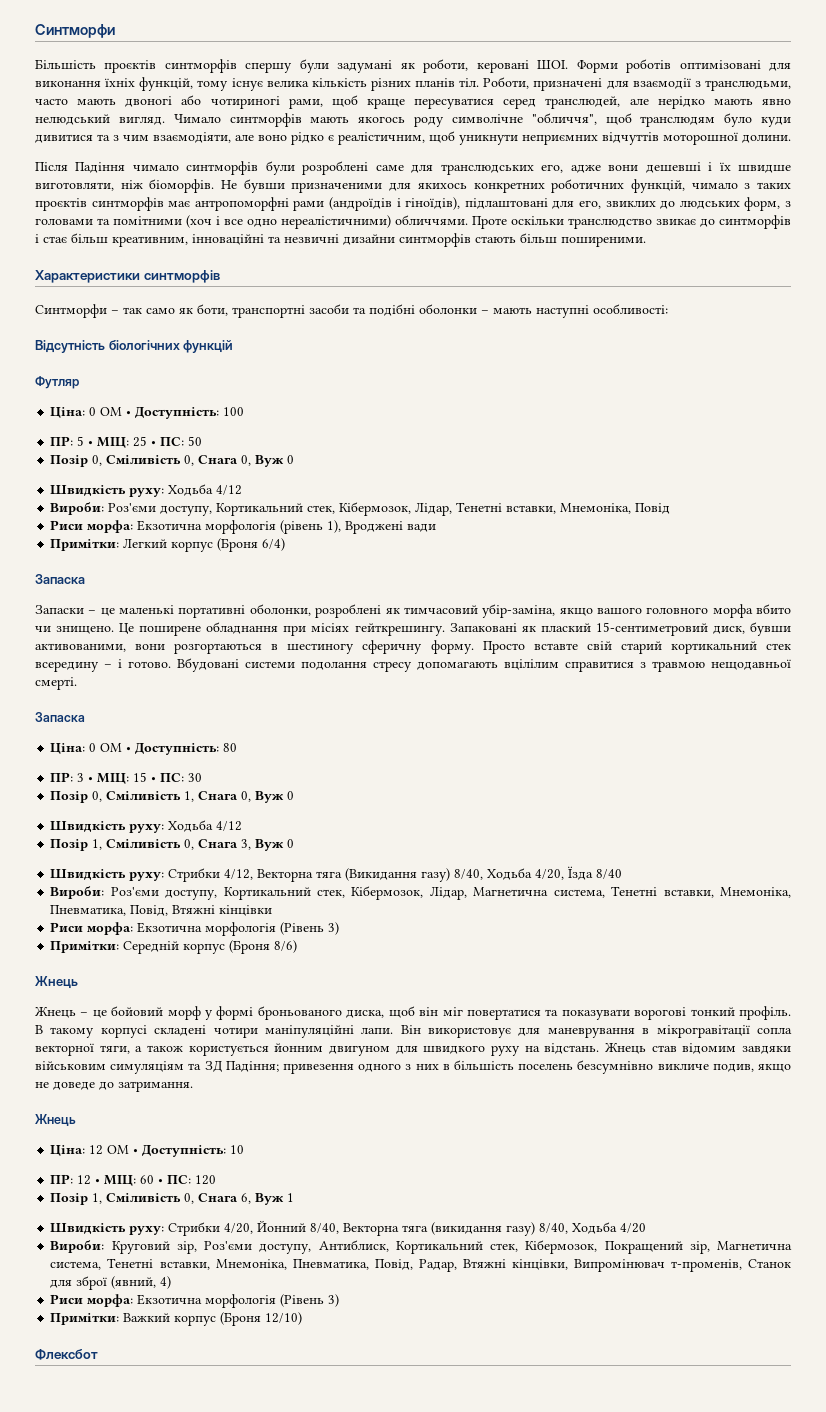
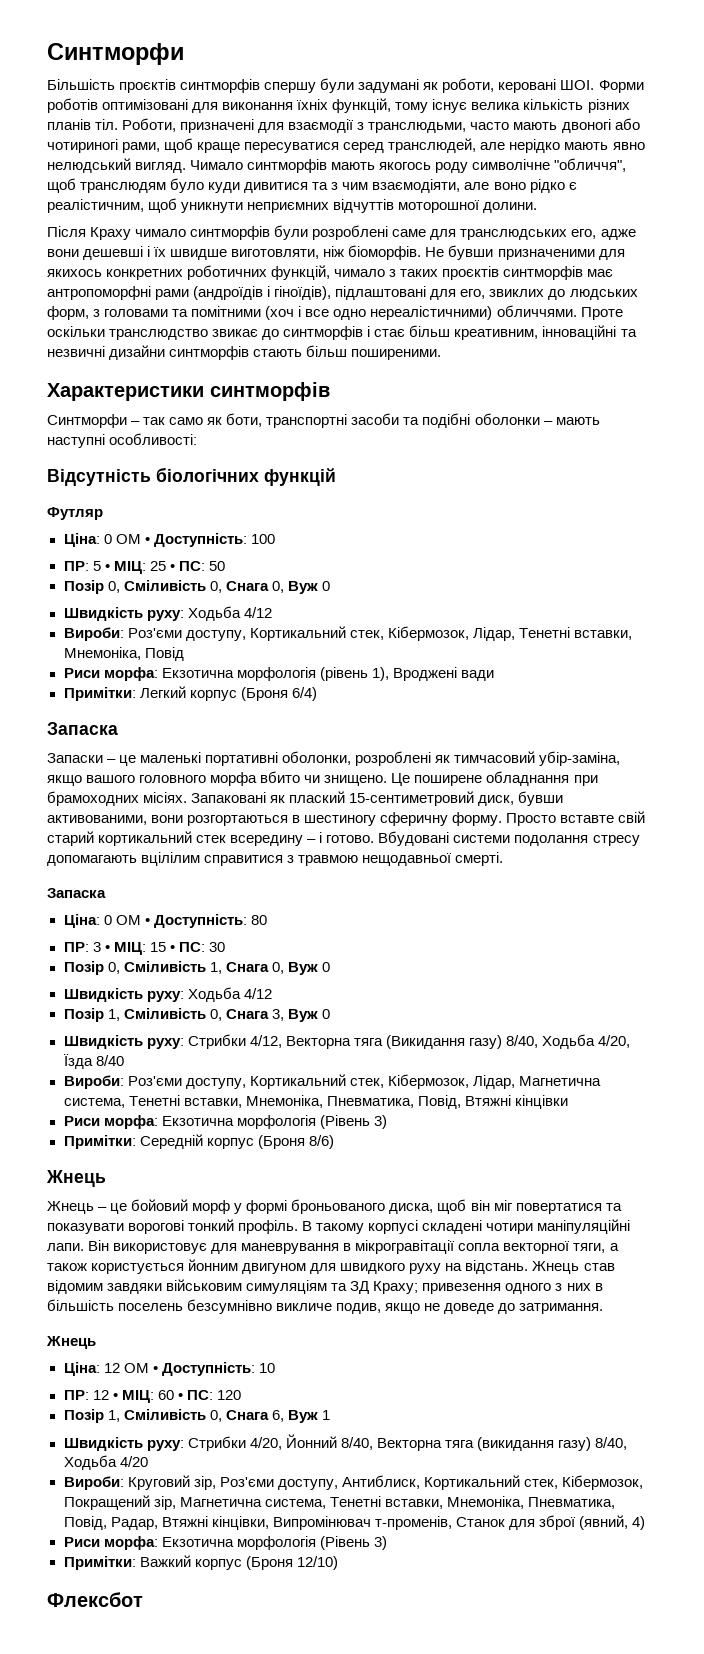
- Після Падіння чимало синтморфів були розроблені саме для транслюдських его, адже вони дешевші і їх швидше виготовляти, ніж біоморфів.
+ Після Краху чимало синтморфів були розроблені саме для транслюдських его, адже вони дешевші і їх швидше виготовляти, ніж біоморфів.
- Це поширене обладнання при місіях гейткрешингу.
+ Це поширене обладнання при брамоходних місіях.
- Жнець став відомим завдяки військовим симуляціям та ЗД Падіння; привезення одного з них в більшість поселень безсумнівно викличе подив, якщо не доведе до затримання.
+ Жнець став відомим завдяки військовим симуляціям та ЗД Краху; привезення одного з них в більшість поселень безсумнівно викличе подив, якщо не доведе до затримання.

